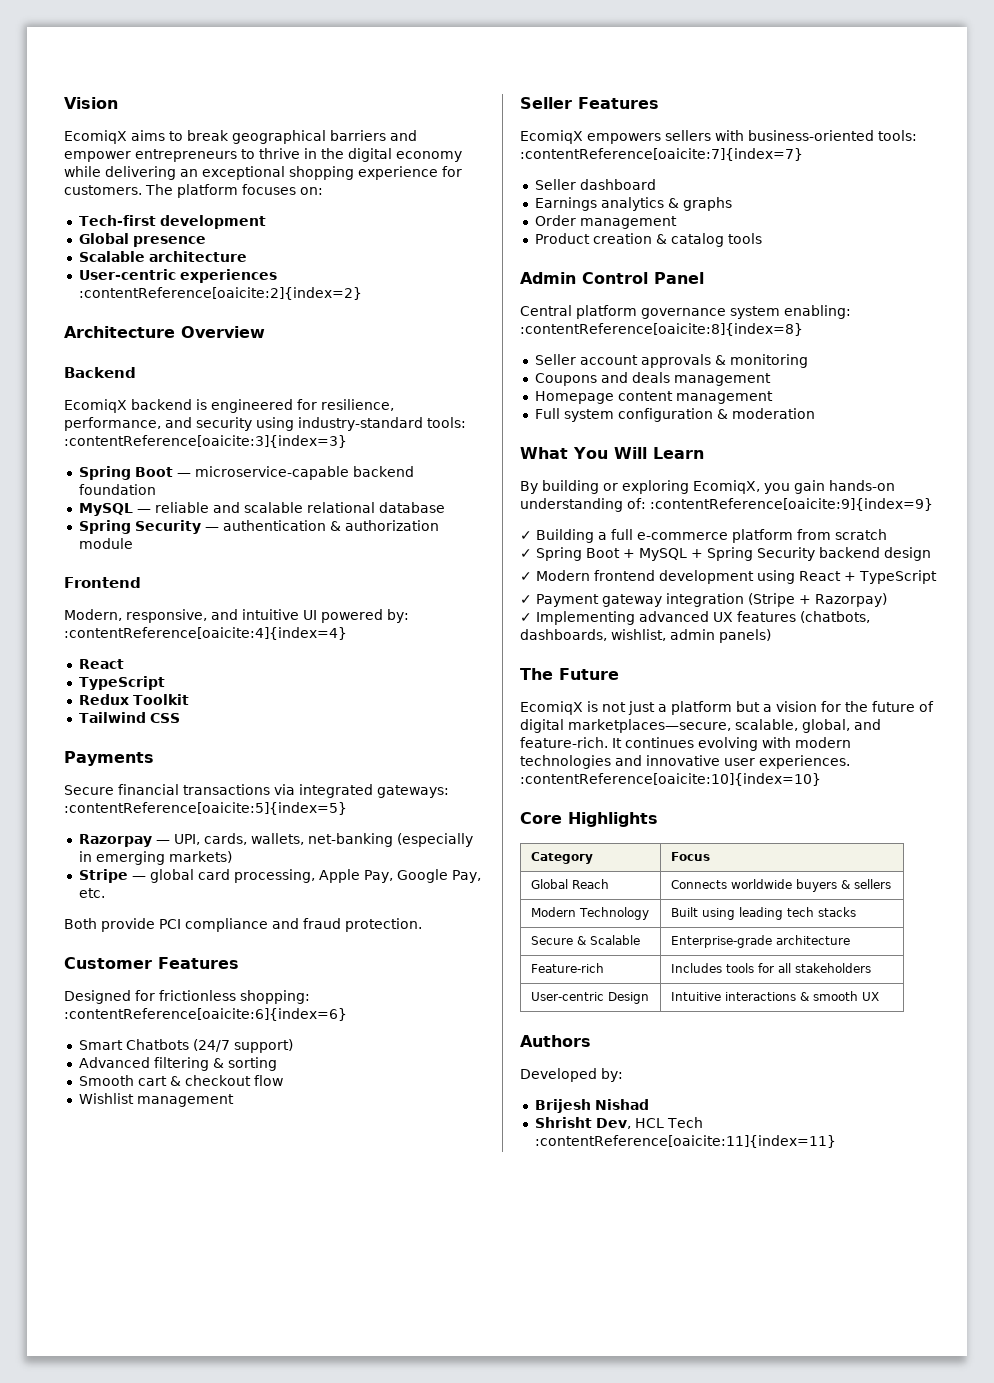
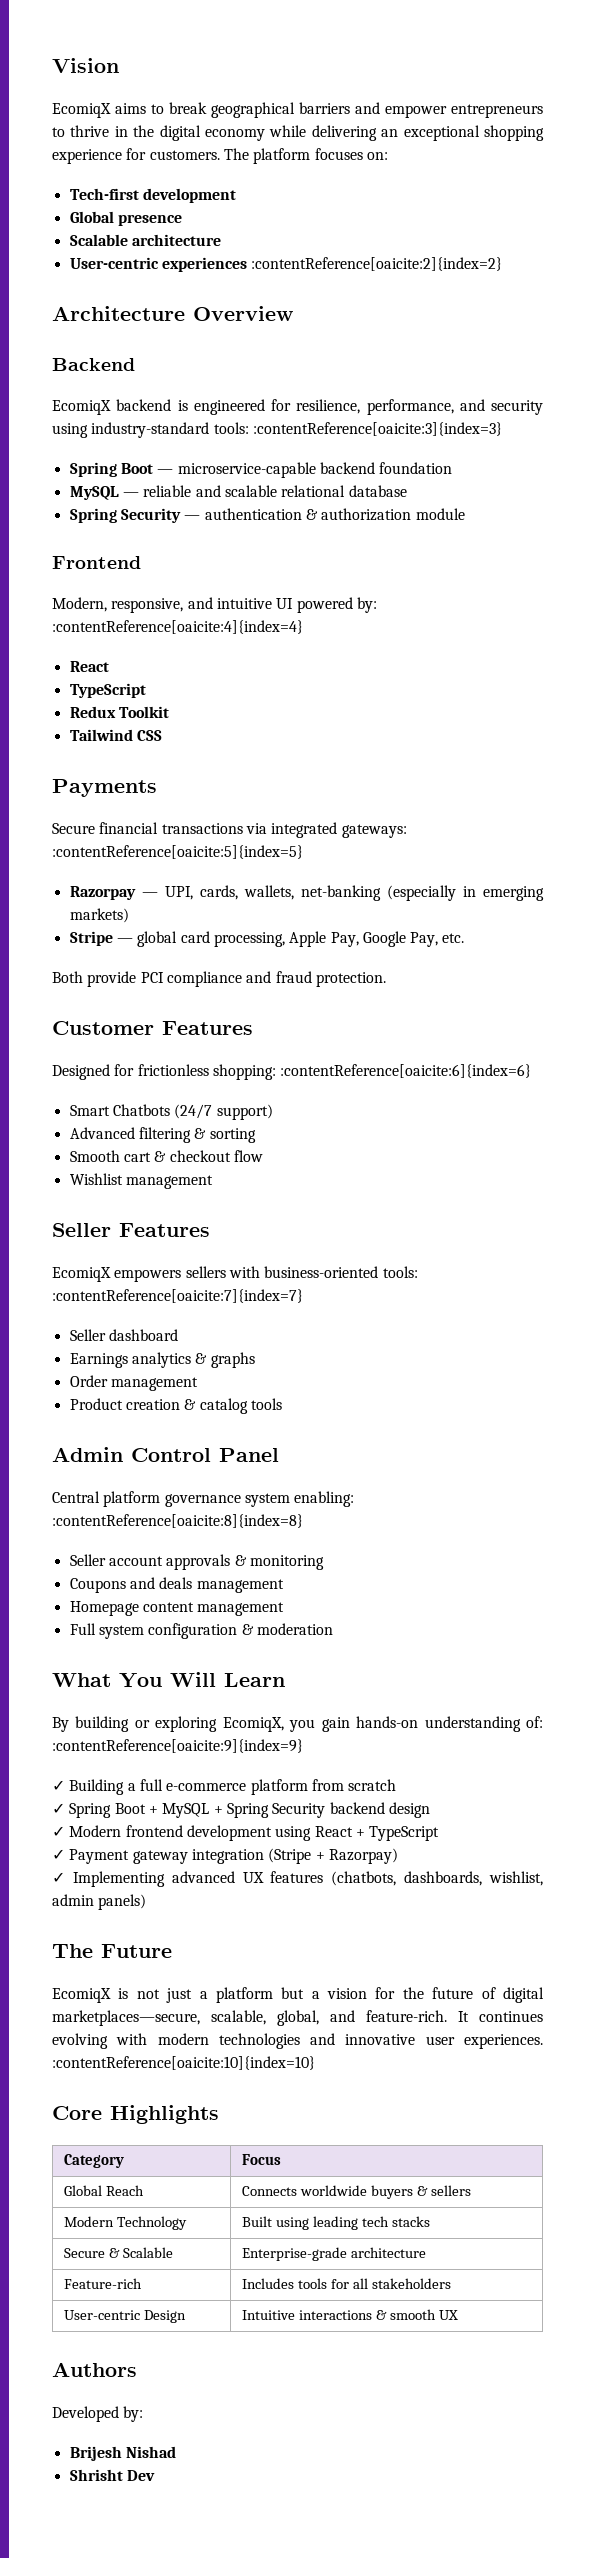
- Shrisht Dev, HCL Tech :contentReference[oaicite:11]{index=11}
+ Shrisht Dev

